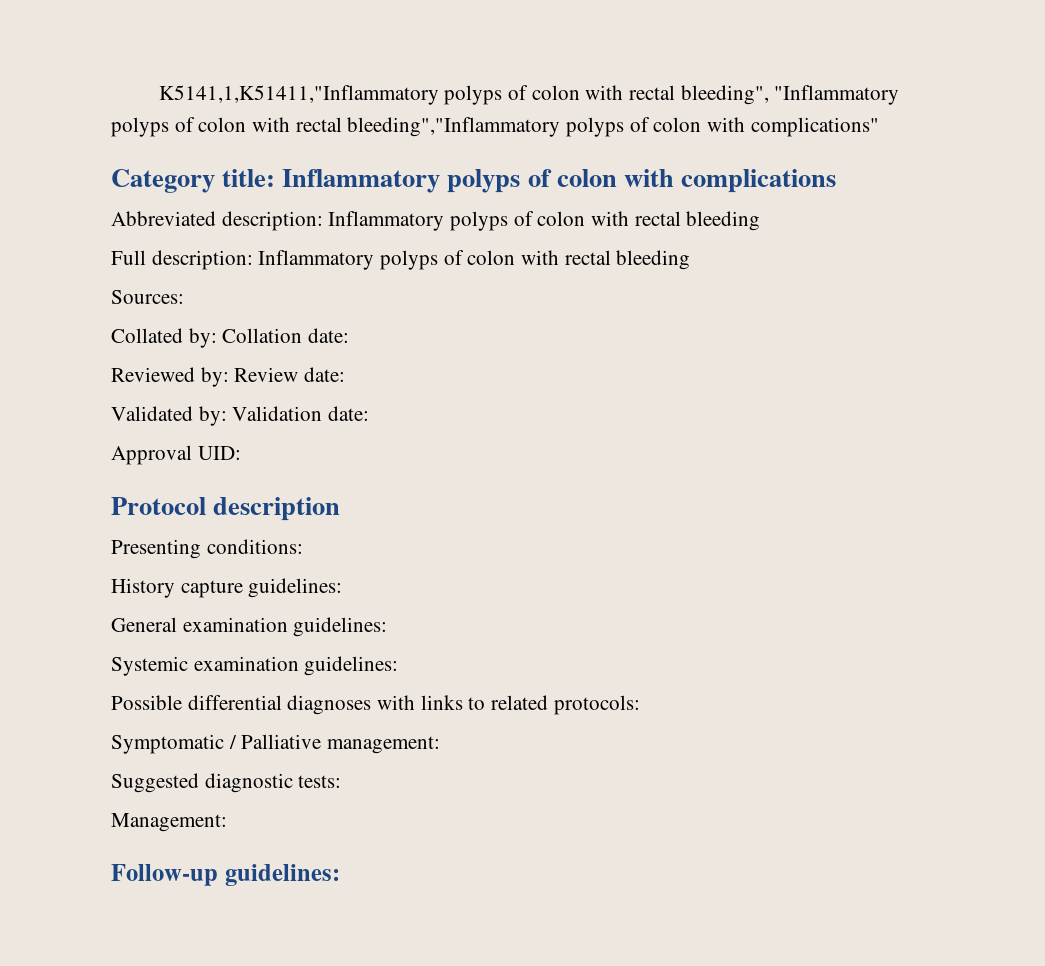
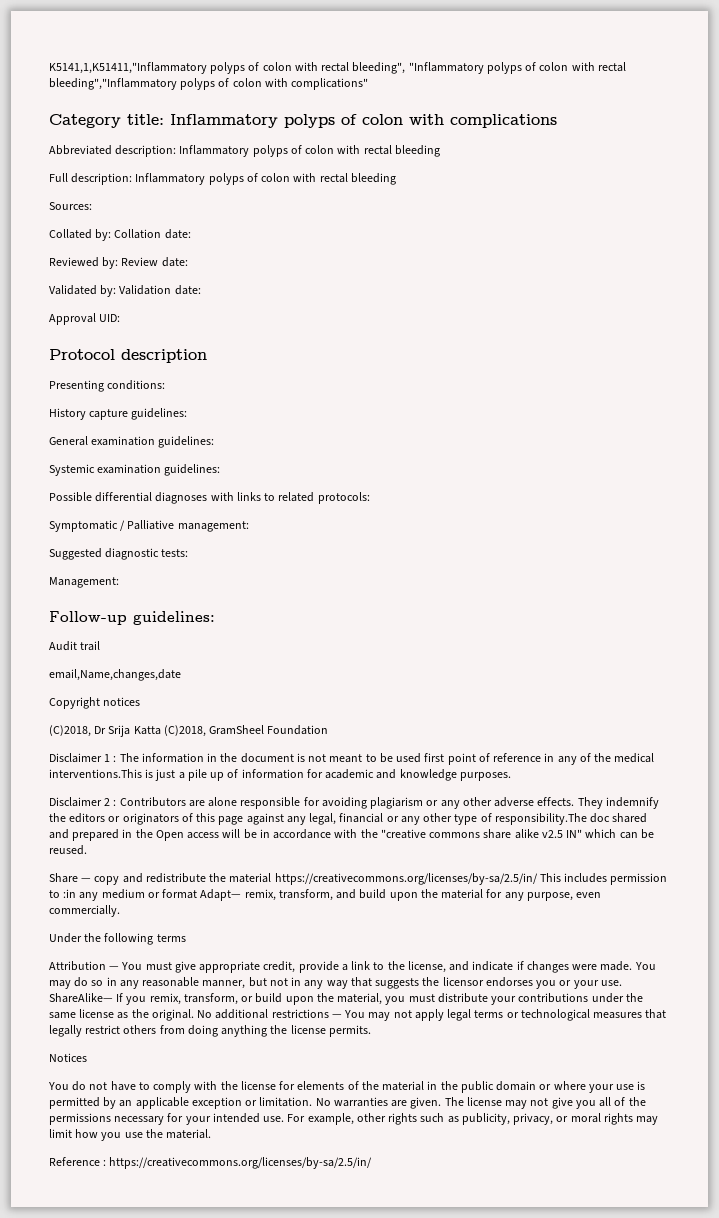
+ Audit trail
+ email,Name,changes,date
+ Copyright notices
+ (C)2018, Dr Srija Katta (C)2018, GramSheel Foundation
+ Disclaimer 1 : The information in the document is not meant to be used first point of reference in any of the medical interventions.This is just a pile up of information for academic and knowledge purposes.
+ Disclaimer 2 : Contributors are alone responsible for avoiding plagiarism or any other adverse effects. They indemnify the editors or originators of this page against any legal, financial or any other type of responsibility.The doc shared and prepared in the Open access will be in accordance with the "creative commons share alike v2.5 IN" which can be reused.
+ Share — copy and redistribute the material https://creativecommons.org/licenses/by-sa/2.5/in/ This includes permission to :in any medium or format Adapt— remix, transform, and build upon the material for any purpose, even commercially.
+ Under the following terms
+ Attribution — You must give appropriate credit, provide a link to the license, and indicate if changes were made. You may do so in any reasonable manner, but not in any way that suggests the licensor endorses you or your use. ShareAlike— If you remix, transform, or build upon the material, you must distribute your contributions under the same license as the original. No additional restrictions — You may not apply legal terms or technological measures that legally restrict others from doing anything the license permits.
+ Notices
+ You do not have to comply with the license for elements of the material in the public domain or where your use is permitted by an applicable exception or limitation. No warranties are given. The license may not give you all of the permissions necessary for your intended use. For example, other rights such as publicity, privacy, or moral rights may limit how you use the material.
+ Reference : https://creativecommons.org/licenses/by-sa/2.5/in/

